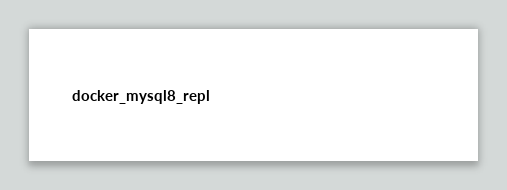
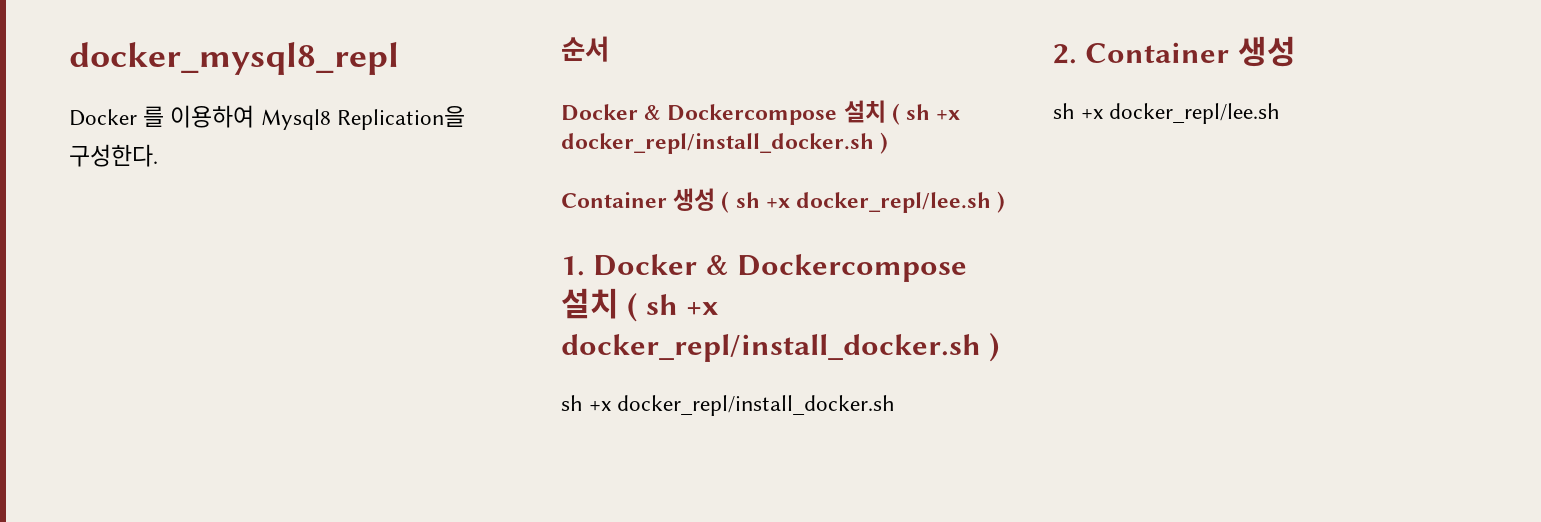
+ Docker 를 이용하여 Mysql8 Replication을 구성한다.
+ 순서
+ Docker & Dockercompose 설치 ( sh +x docker_repl/install_docker.sh )
+ Container 생성 ( sh +x docker_repl/lee.sh )
+ 1. Docker & Dockercompose 설치 ( sh +x docker_repl/install_docker.sh )
+ sh +x docker_repl/install_docker.sh
+ 2. Container 생성
+ sh +x docker_repl/lee.sh

